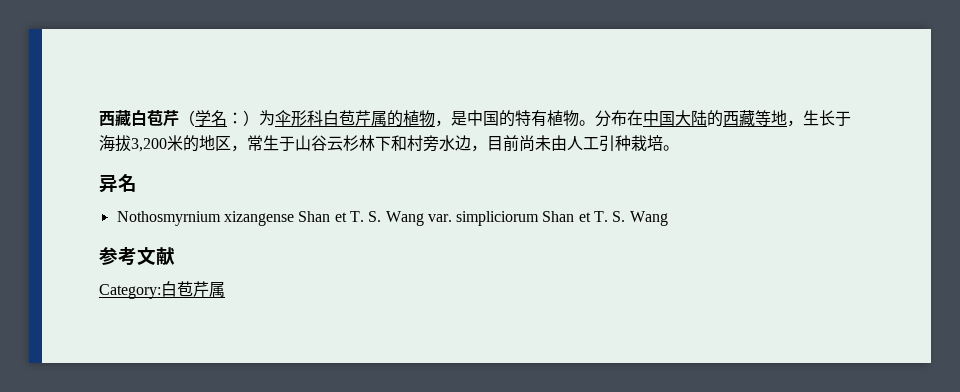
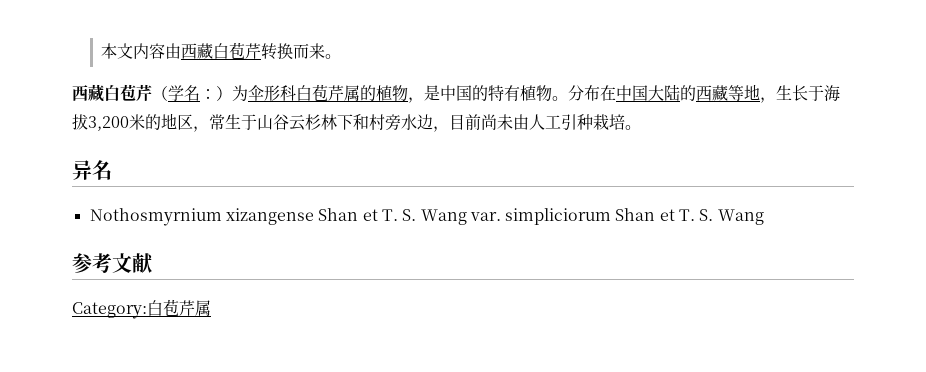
+ 本文内容由西藏白苞芹转换而来。

